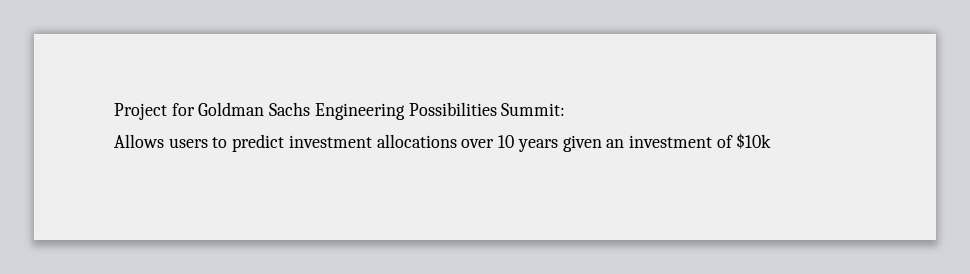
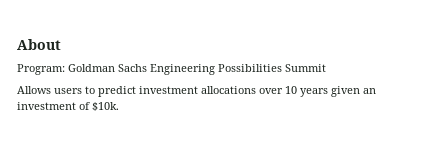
- Project for Goldman Sachs Engineering Possibilities Summit:
+ About
+ Program: Goldman Sachs Engineering Possibilities Summit
- Allows users to predict investment allocations over 10 years given an investment of $10k
+ Allows users to predict investment allocations over 10 years given an investment of $10k.

